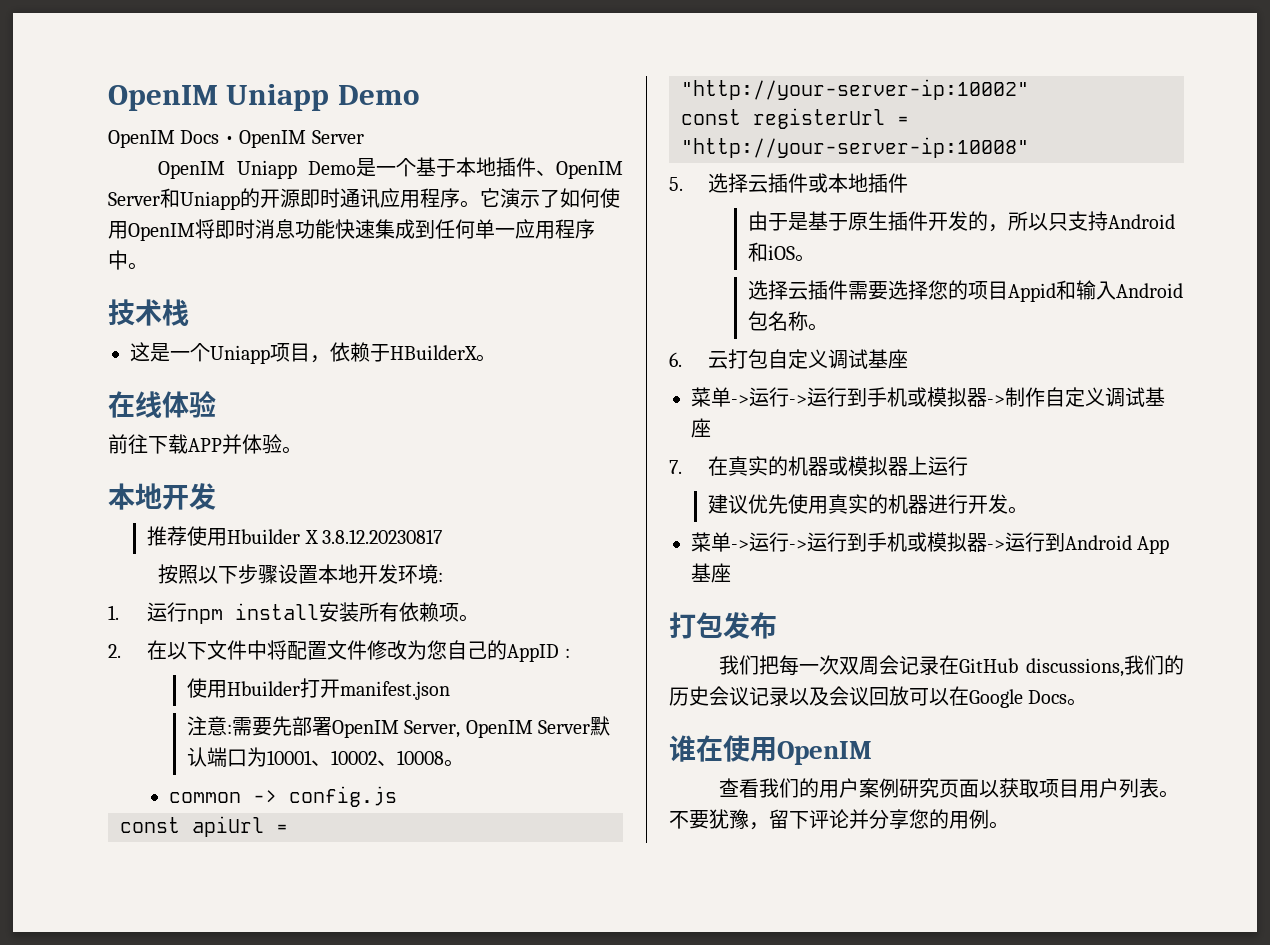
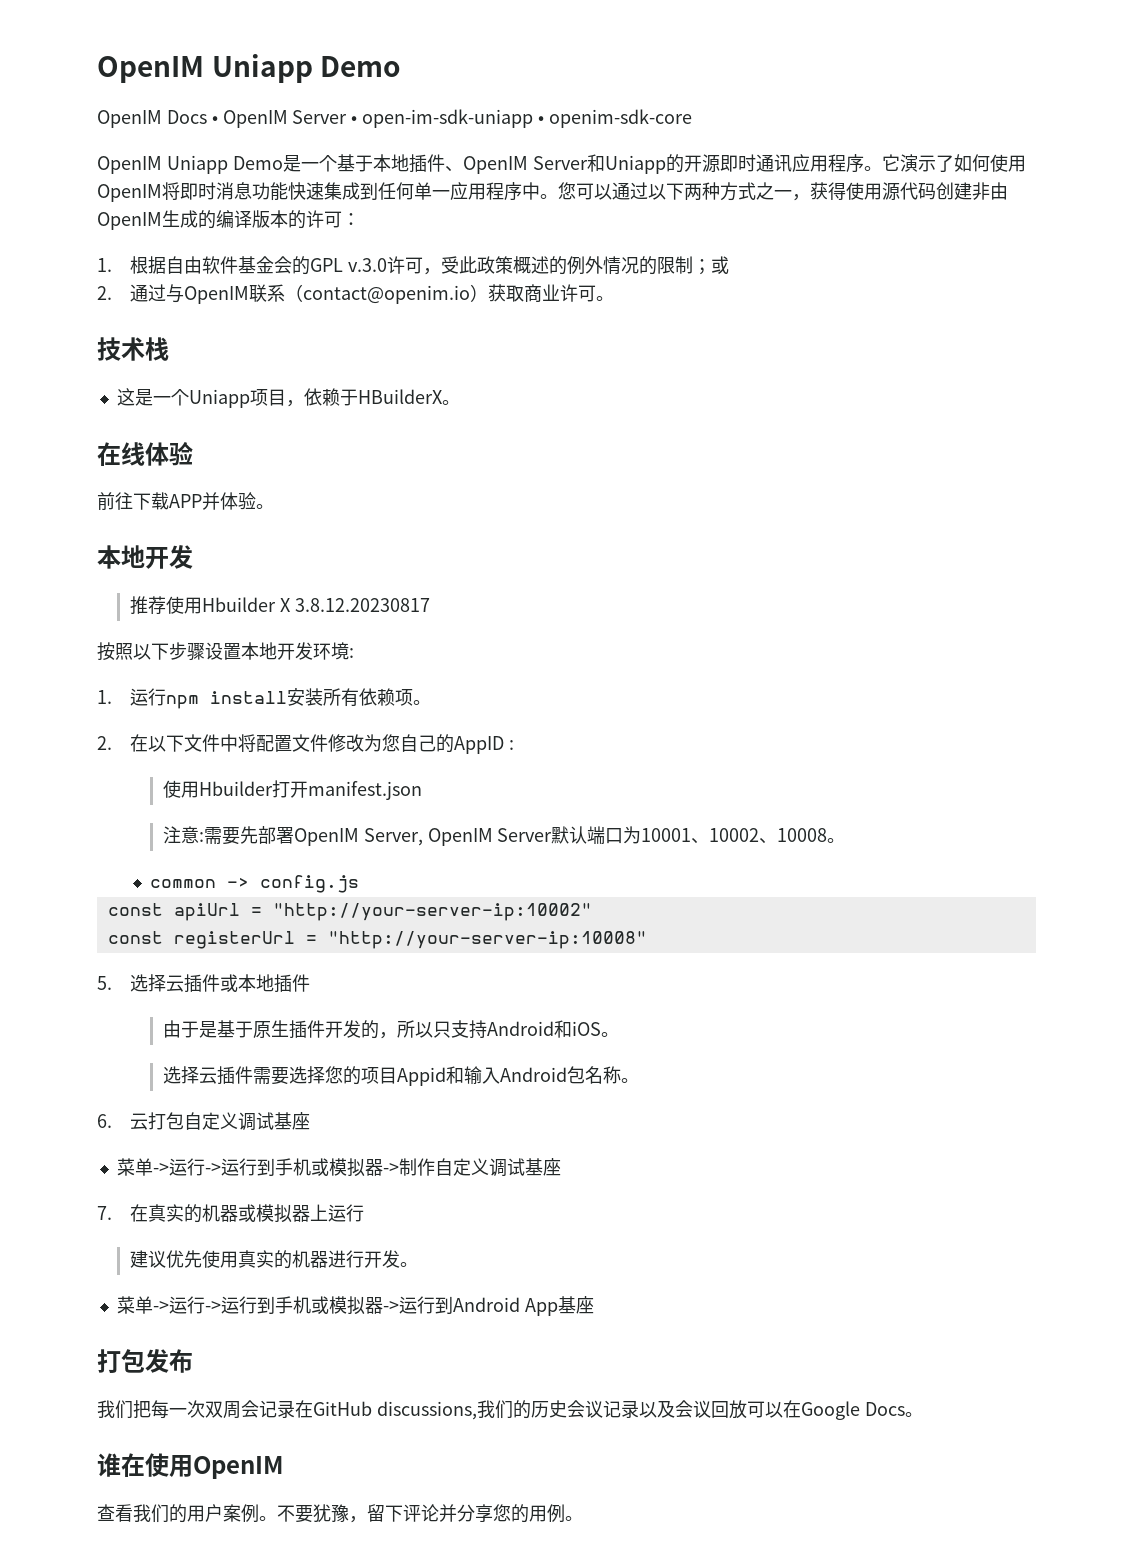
- OpenIM Docs • OpenIM Server
+ OpenIM Docs • OpenIM Server • open-im-sdk-uniapp • openim-sdk-core
+ 您可以通过以下两种方式之一，获得使用源代码创建非由OpenIM生成的编译版本的许可：
+ 1.根据自由软件基金会的GPL v.3.0许可，受此政策概述的例外情况的限制；或
+ 2.通过与OpenIM联系（contact@openim.io）获取商业许可。
- 查看我们的用户案例研究页面以获取项目用户列表。
+ 查看我们的用户案例。

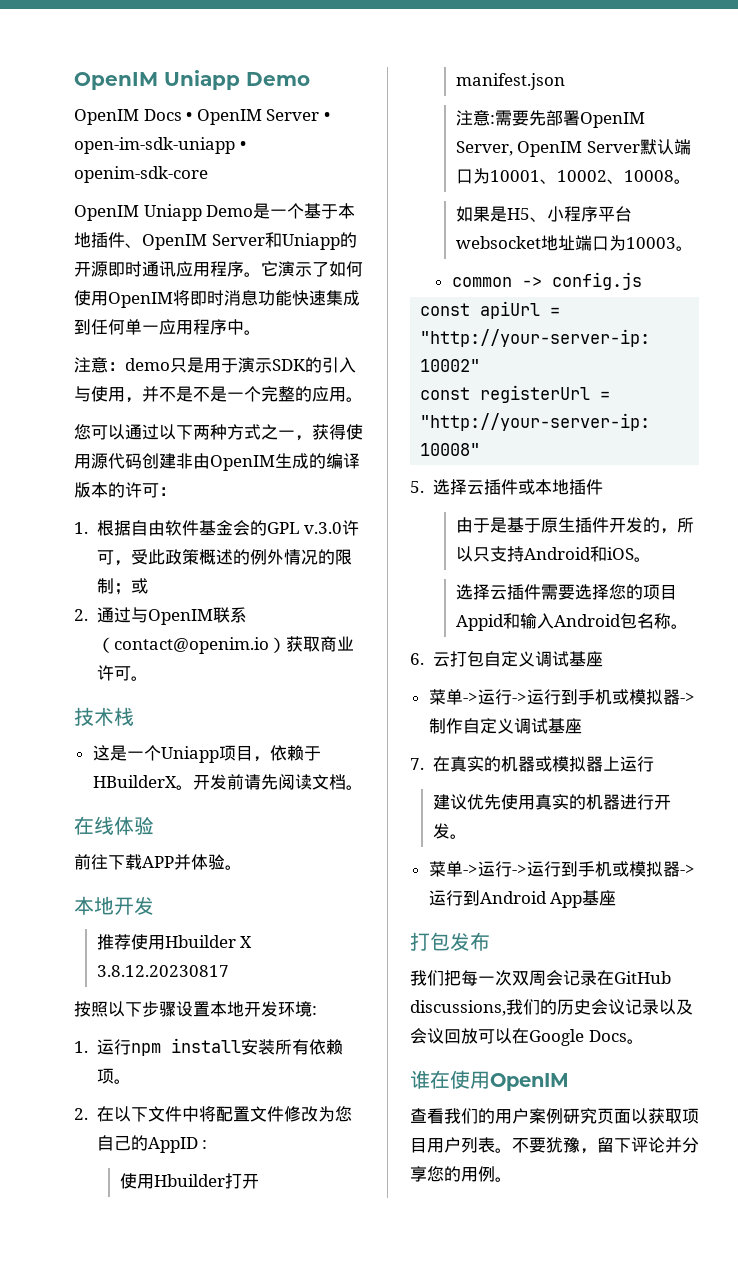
- 它演示了如何使用OpenIM将即时消息功能快速集成到任何单一应用程序中。您可以通过以下两种方式之一，获得使用源代码创建非由OpenIM生成的编译版本的许可：
+ 它演示了如何使用OpenIM将即时消息功能快速集成到任何单一应用程序中。
+ 注意：demo只是用于演示SDK的引入与使用，并不是不是一个完整的应用。
+ 您可以通过以下两种方式之一，获得使用源代码创建非由OpenIM生成的编译版本的许可：
+ 开发前请先阅读文档。
+ 如果是H5、小程序平台websocket地址端口为10003。
- 查看我们的用户案例。
+ 查看我们的用户案例研究页面以获取项目用户列表。

